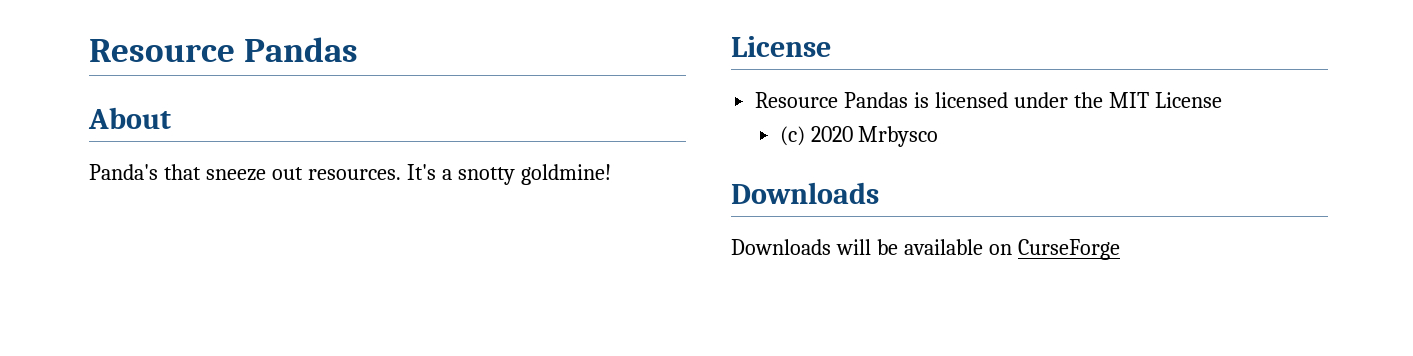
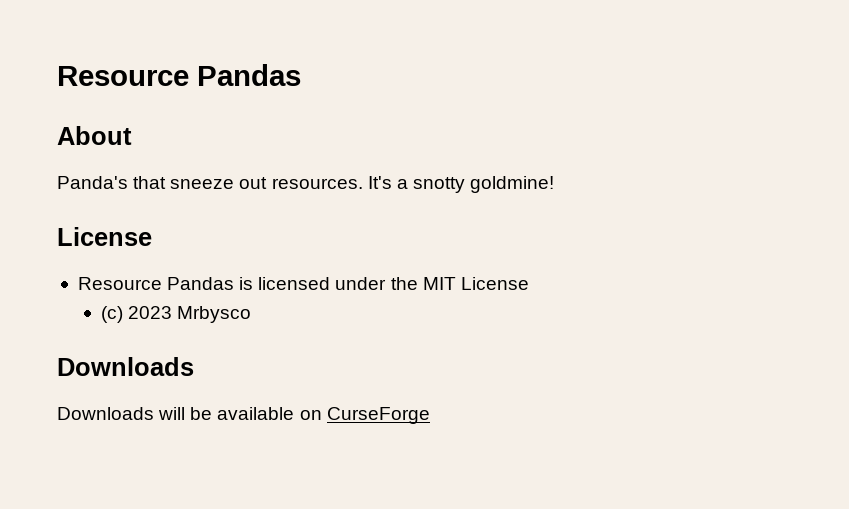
- (c) 2020 Mrbysco
+ (c) 2023 Mrbysco

